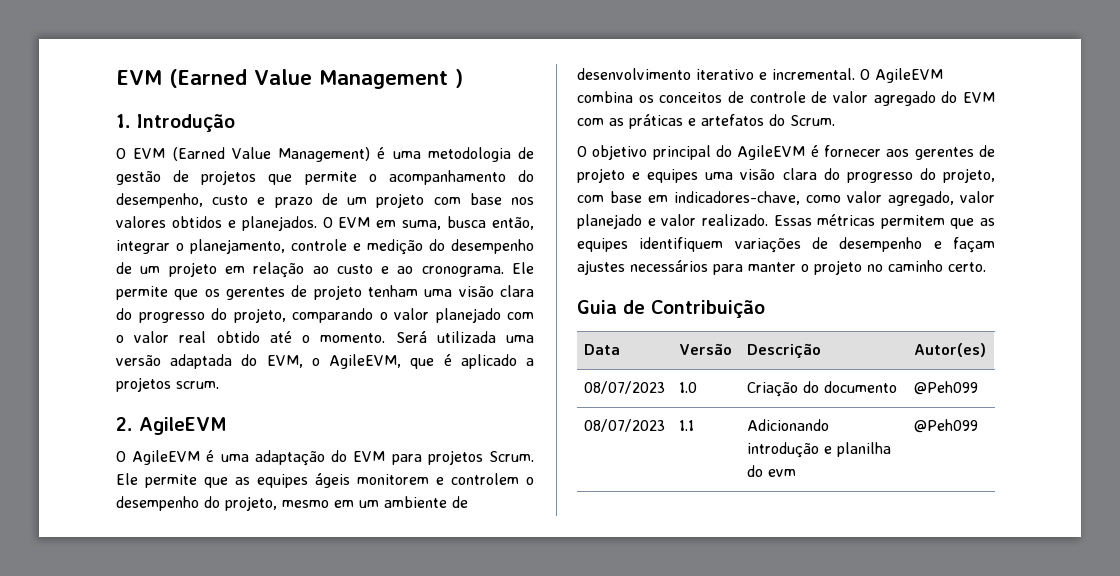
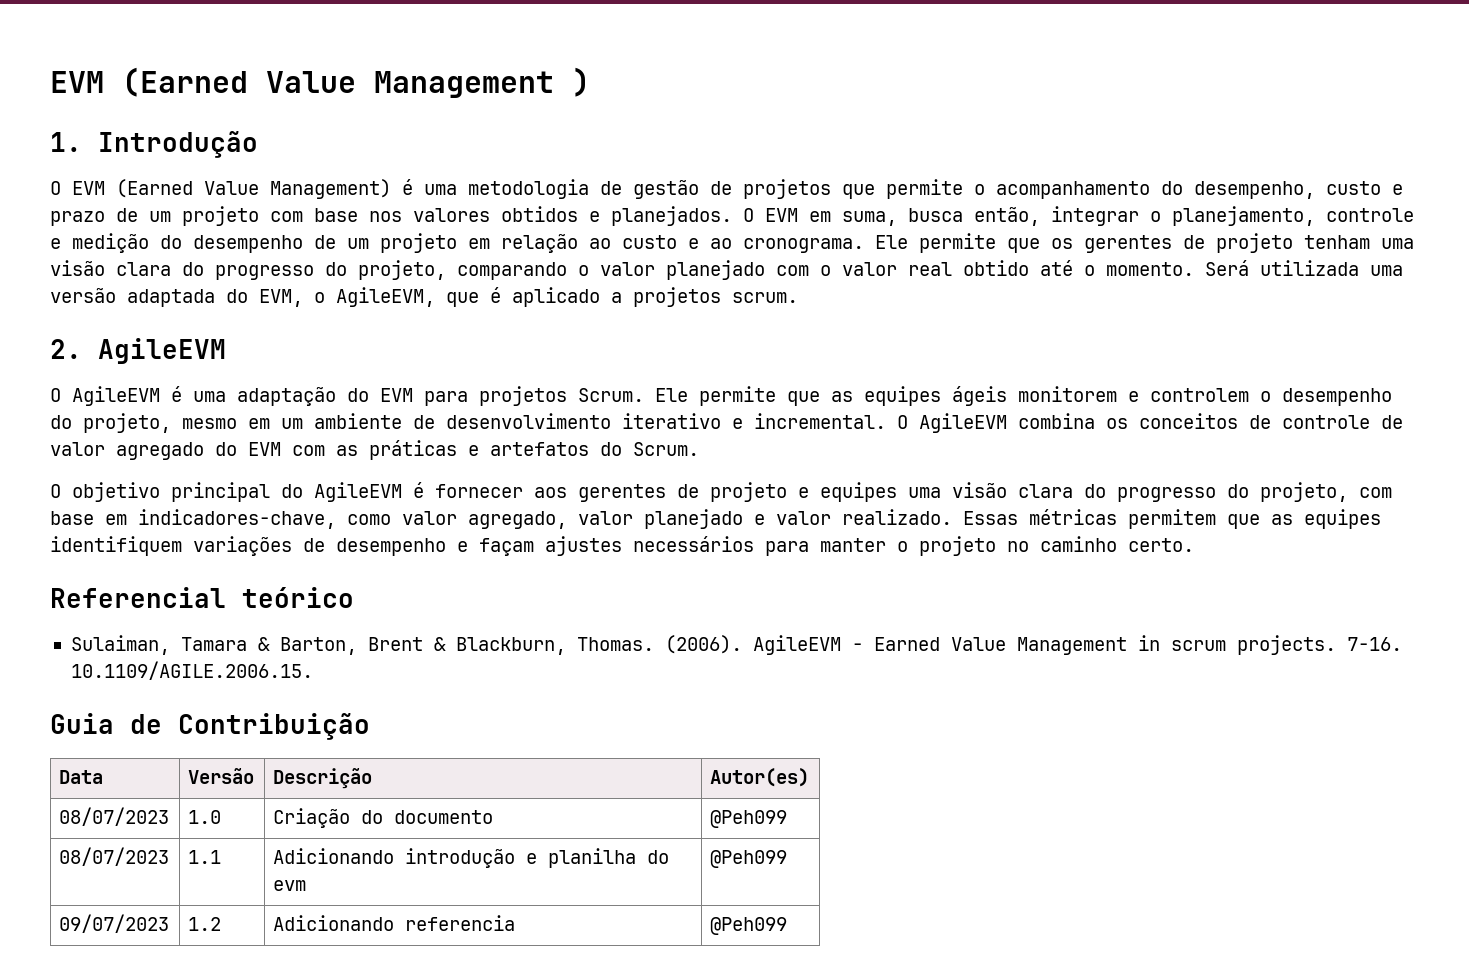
+ Referencial teórico
+ Sulaiman, Tamara & Barton, Brent & Blackburn, Thomas. (2006). AgileEVM - Earned Value Management in scrum projects. 7-16. 10.1109/AGILE.2006.15.
+ 09/07/2023 | 1.2 | Adicionando referencia | @Peh099

